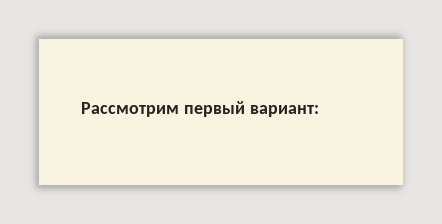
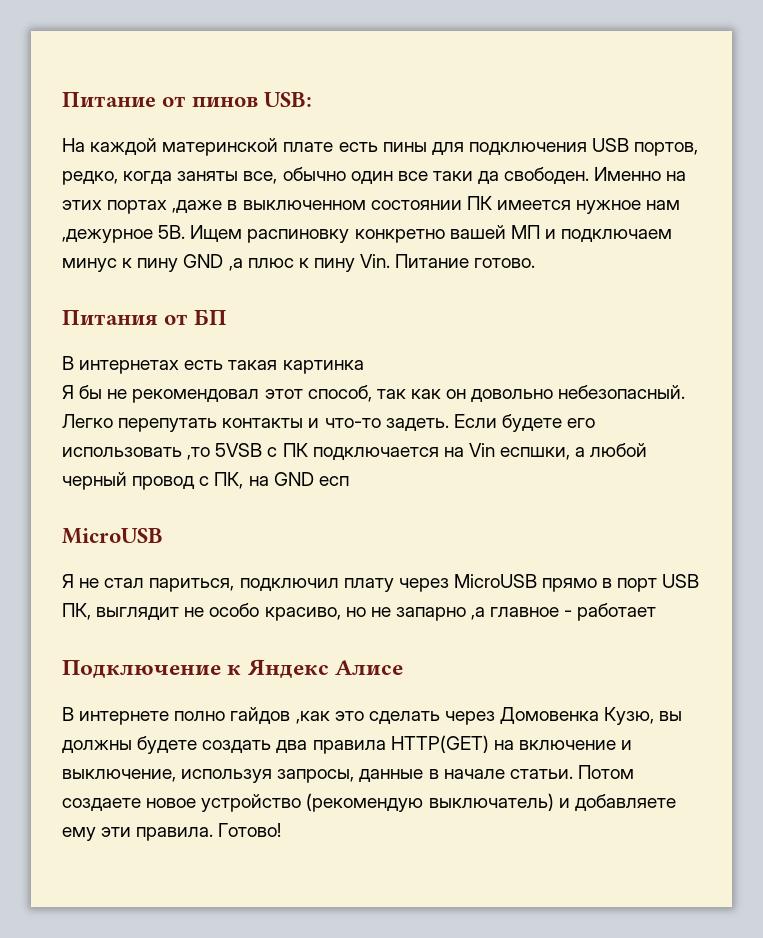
- Рассмотрим первый вариант:
+ Питание от пинов USB:
+ На каждой материнской плате есть пины для подключения USB портов, редко, когда заняты все, обычно один все таки да свободен. Именно на этих портах ,даже в выключенном состоянии ПК имеется нужное нам ,дежурное 5В. Ищем распиновку конкретно вашей МП и подключаем минус к пину GND ,а плюс к пину Vin. Питание готово.
+ Питания от БП
+ В интернетах есть такая картинка
+ Я бы не рекомендовал этот способ, так как он довольно небезопасный. Легко перепутать контакты и что-то задеть. Если будете его использовать ,то 5VSB с ПК подключается на Vin еспшки, а любой черный провод с ПК, на GND есп
+ MicroUSB
+ Я не стал париться, подключил плату через MicroUSB прямо в порт USB ПК, выглядит не особо красиво, но не запарно ,а главное - работает
+ Подключение к Яндекс Алисе
+ В интернете полно гайдов ,как это сделать через Домовенка Кузю, вы должны будете создать два правила HTTP(GET) на включение и выключение, используя запросы, данные в начале статьи. Потом создаете новое устройство (рекомендую выключатель) и добавляете ему эти правила. Готово!

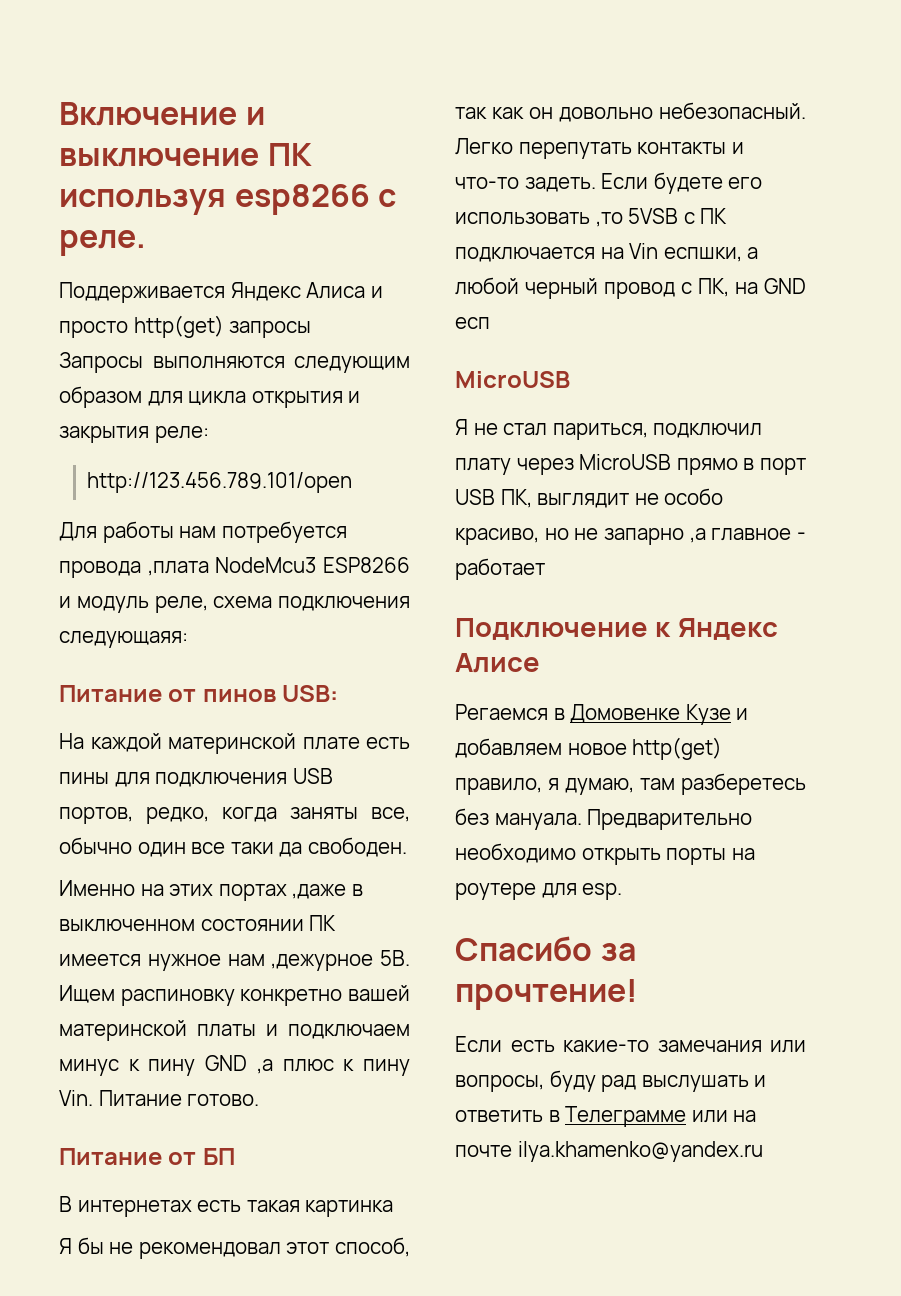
+ Включение и выключение ПК используя esp8266 с реле.
+ Поддерживается Яндекс Алиса и просто http(get) запросы
+ Запросы выполняются следующим образом для цикла открытия и закрытия реле:
+ http://123.456.789.101/open
+ Для работы нам потребуется провода ,плата NodeMcu3 ESP8266 и модуль реле, схема подключения следующаяя:
- На каждой материнской плате есть пины для подключения USB портов, редко, когда заняты все, обычно один все таки да свободен. Именно на этих портах ,даже в выключенном состоянии ПК имеется нужное нам ,дежурное 5В.
+ На каждой материнской плате есть пины для подключения USB портов, редко, когда заняты все, обычно один все таки да свободен.
+ Именно на этих портах ,даже в выключенном состоянии ПК имеется нужное нам ,дежурное 5В.
- Ищем распиновку конкретно вашей МП и подключаем минус к пину GND ,а плюс к пину Vin. Питание готово.
+ Ищем распиновку конкретно вашей материнской платы и подключаем минус к пину GND ,а плюс к пину Vin. Питание готово.
- Питания от БП
+ Питание от БП
- В интернете полно гайдов ,как это сделать через Домовенка Кузю, вы должны будете создать два правила HTTP(GET) на включение и выключение, используя запросы, данные в начале статьи. Потом создаете новое устройство (рекомендую выключатель) и добавляете ему эти правила. Готово!
+ Регаемся в Домовенке Кузе и добавляем новое http(get) правило, я думаю, там разберетесь без мануала. Предварительно необходимо открыть порты на роутере для esp.
+ Спасибо за прочтение!
+ Если есть какие-то замечания или вопросы, буду рад выслушать и ответить в Телеграмме или на почте ilya.khamenko@yandex.ru

